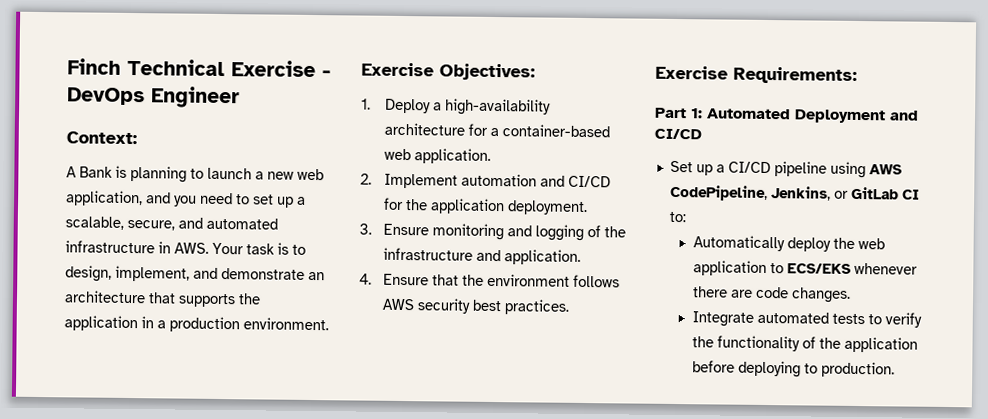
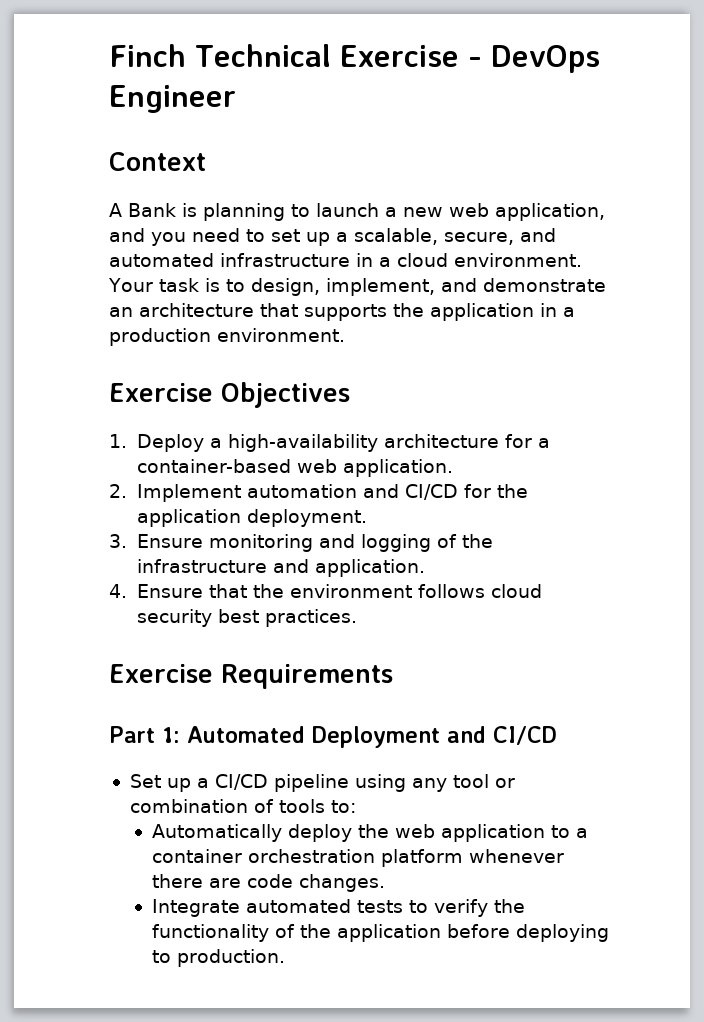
- Context:
+ Context
- A Bank is planning to launch a new web application, and you need to set up a scalable, secure, and automated infrastructure in AWS. Your task is to design, implement, and demonstrate an architecture that supports the application in a production environment.
+ A Bank is planning to launch a new web application, and you need to set up a scalable, secure, and automated infrastructure in a cloud environment. Your task is to design, implement, and demonstrate an architecture that supports the application in a production environment.
- Exercise Objectives:
+ Exercise Objectives
- 4. Ensure that the environment follows AWS security best practices.
+ 4. Ensure that the environment follows cloud security best practices.
- Exercise Requirements:
+ Exercise Requirements
- Set up a CI/CD pipeline using AWS CodePipeline, Jenkins, or GitLab CI to:
+ Set up a CI/CD pipeline using any tool or combination of tools to:
- Automatically deploy the web application to ECS/EKS whenever there are code changes.
+ Automatically deploy the web application to a container orchestration platform whenever there are code changes.

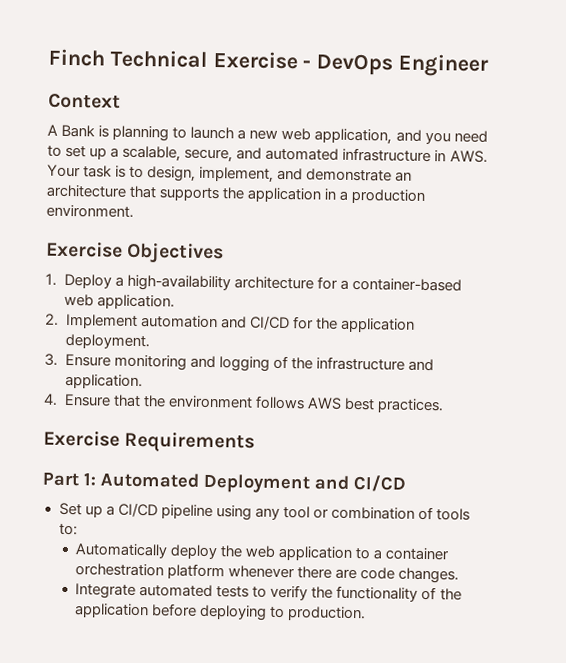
- A Bank is planning to launch a new web application, and you need to set up a scalable, secure, and automated infrastructure in a cloud environment. Your task is to design, implement, and demonstrate an architecture that supports the application in a production environment.
+ A Bank is planning to launch a new web application, and you need to set up a scalable, secure, and automated infrastructure in AWS. Your task is to design, implement, and demonstrate an architecture that supports the application in a production environment.
- 4. Ensure that the environment follows cloud security best practices.
+ 4. Ensure that the environment follows AWS best practices.

